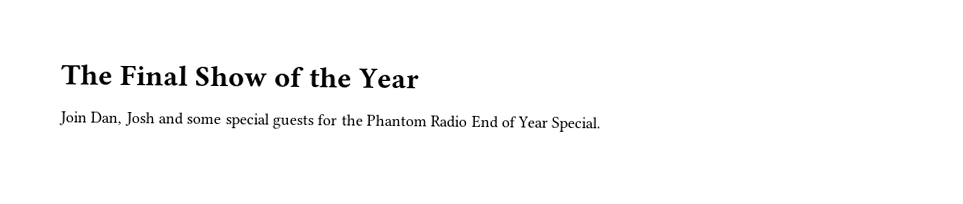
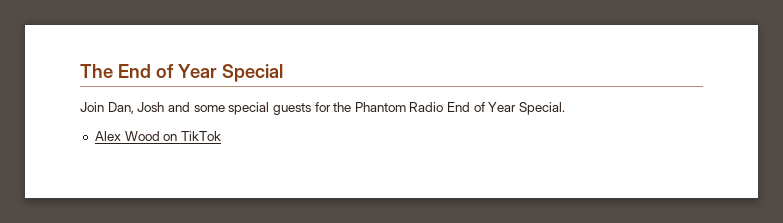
- The Final Show of the Year
+ The End of Year Special
+ Alex Wood on TikTok

